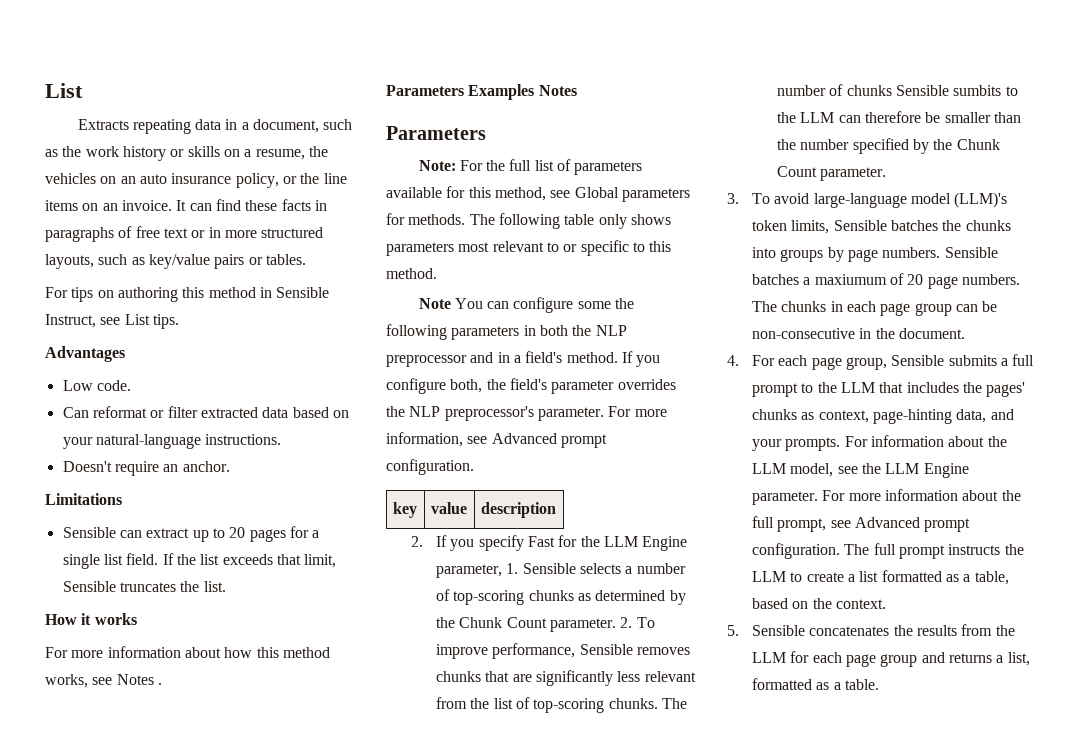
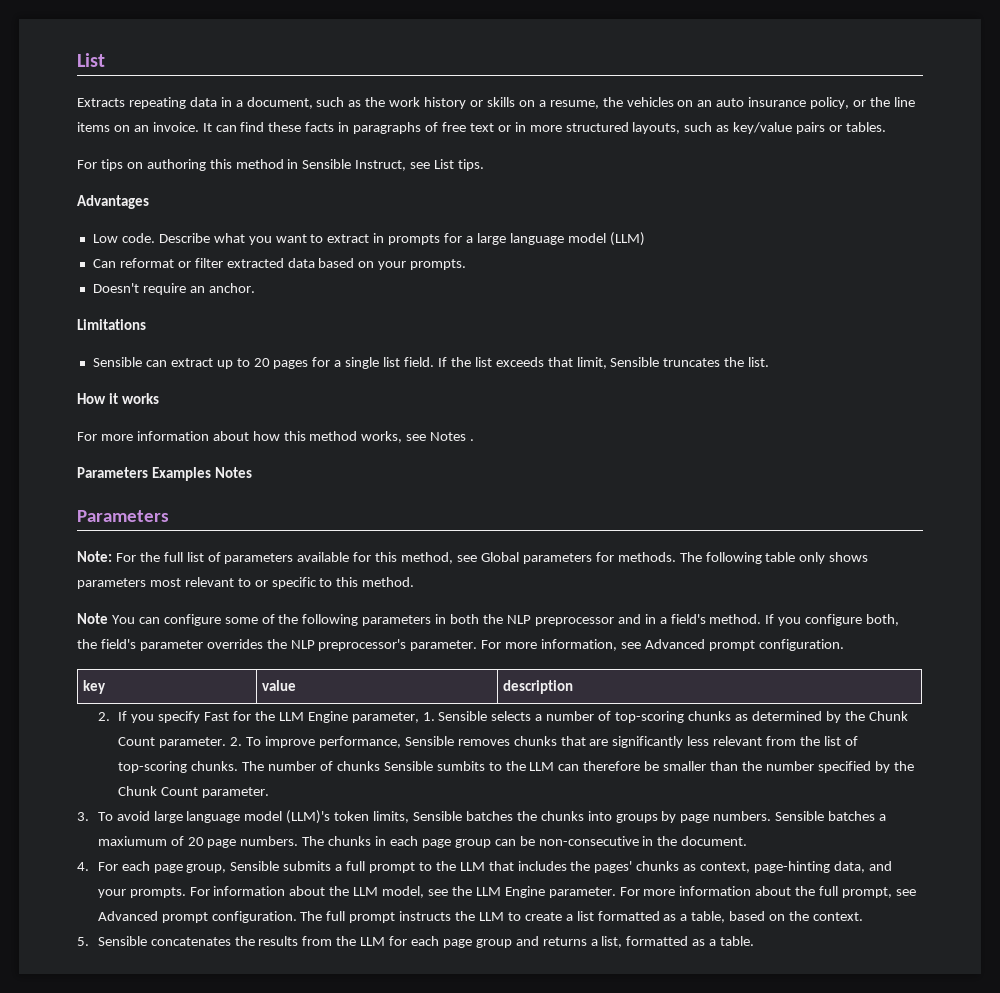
+ Describe what you want to extract in prompts for a large language model (LLM)
- Can reformat or filter extracted data based on your natural-language instructions.
+ Can reformat or filter extracted data based on your prompts.
- Note You can configure some the following parameters in both the NLP preprocessor and in a field's method.
+ Note You can configure some of the following parameters in both the NLP preprocessor and in a field's method.
- 3. To avoid large-language model (LLM)'s token limits, Sensible batches the chunks into groups by page numbers.
+ 3. To avoid large language model (LLM)'s token limits, Sensible batches the chunks into groups by page numbers.

